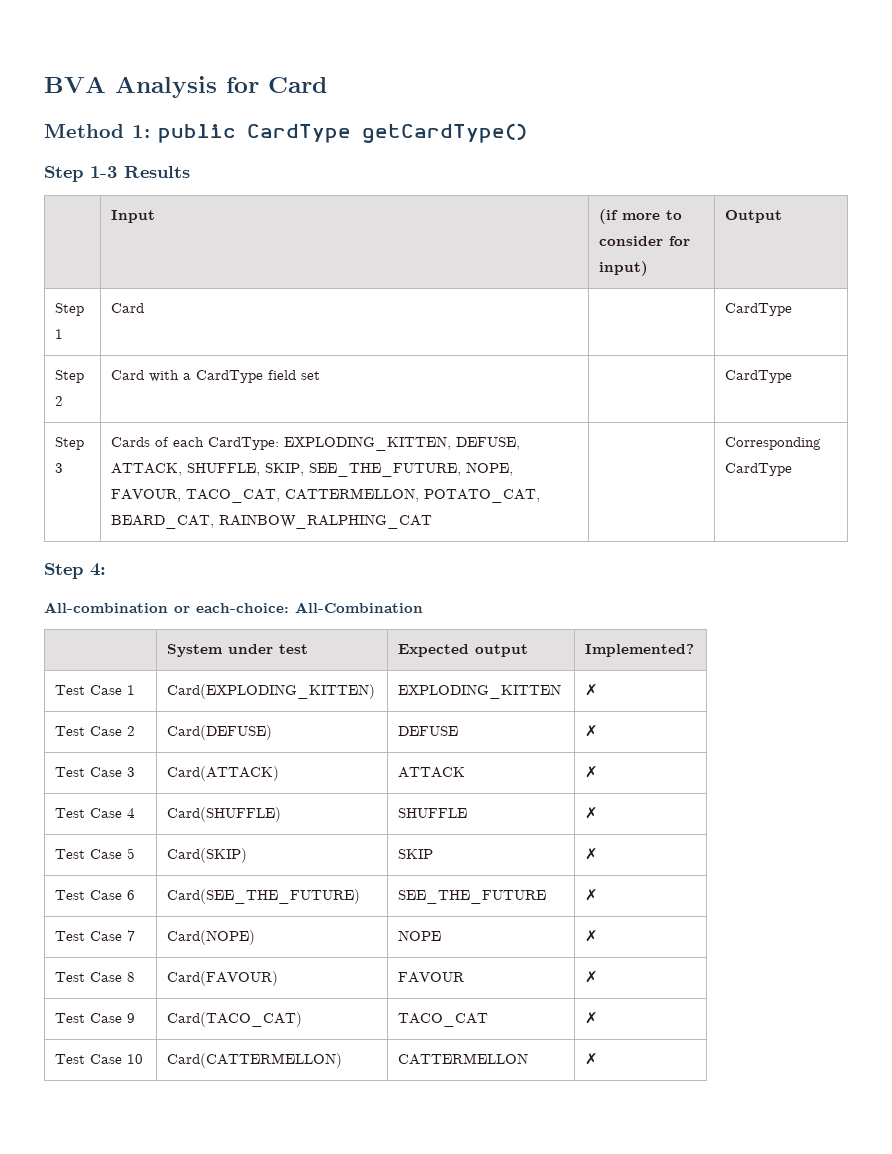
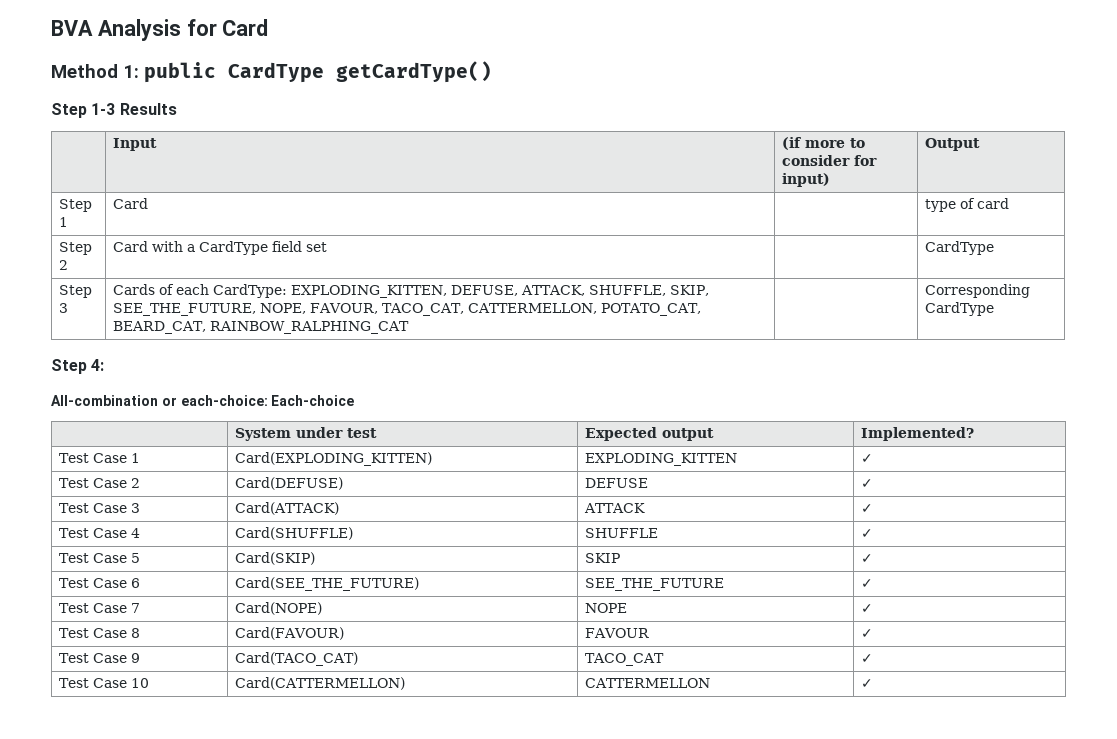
- Step 1 | Card | | CardType
+ Step 1 | Card | | type of card
- All-combination or each-choice: All-Combination
+ All-combination or each-choice: Each-choice
- Test Case 1 | Card(EXPLODING_KITTEN) | EXPLODING_KITTEN | ✗
+ Test Case 1 | Card(EXPLODING_KITTEN) | EXPLODING_KITTEN | ✓
- Test Case 2 | Card(DEFUSE) | DEFUSE | ✗
+ Test Case 2 | Card(DEFUSE) | DEFUSE | ✓
- Test Case 3 | Card(ATTACK) | ATTACK | ✗
+ Test Case 3 | Card(ATTACK) | ATTACK | ✓
- Test Case 4 | Card(SHUFFLE) | SHUFFLE | ✗
+ Test Case 4 | Card(SHUFFLE) | SHUFFLE | ✓
- Test Case 5 | Card(SKIP) | SKIP | ✗
+ Test Case 5 | Card(SKIP) | SKIP | ✓
- Test Case 6 | Card(SEE_THE_FUTURE) | SEE_THE_FUTURE | ✗
+ Test Case 6 | Card(SEE_THE_FUTURE) | SEE_THE_FUTURE | ✓
- Test Case 7 | Card(NOPE) | NOPE | ✗
+ Test Case 7 | Card(NOPE) | NOPE | ✓
- Test Case 8 | Card(FAVOUR) | FAVOUR | ✗
+ Test Case 8 | Card(FAVOUR) | FAVOUR | ✓
- Test Case 9 | Card(TACO_CAT) | TACO_CAT | ✗
+ Test Case 9 | Card(TACO_CAT) | TACO_CAT | ✓
- Test Case 10 | Card(CATTERMELLON) | CATTERMELLON | ✗
+ Test Case 10 | Card(CATTERMELLON) | CATTERMELLON | ✓

